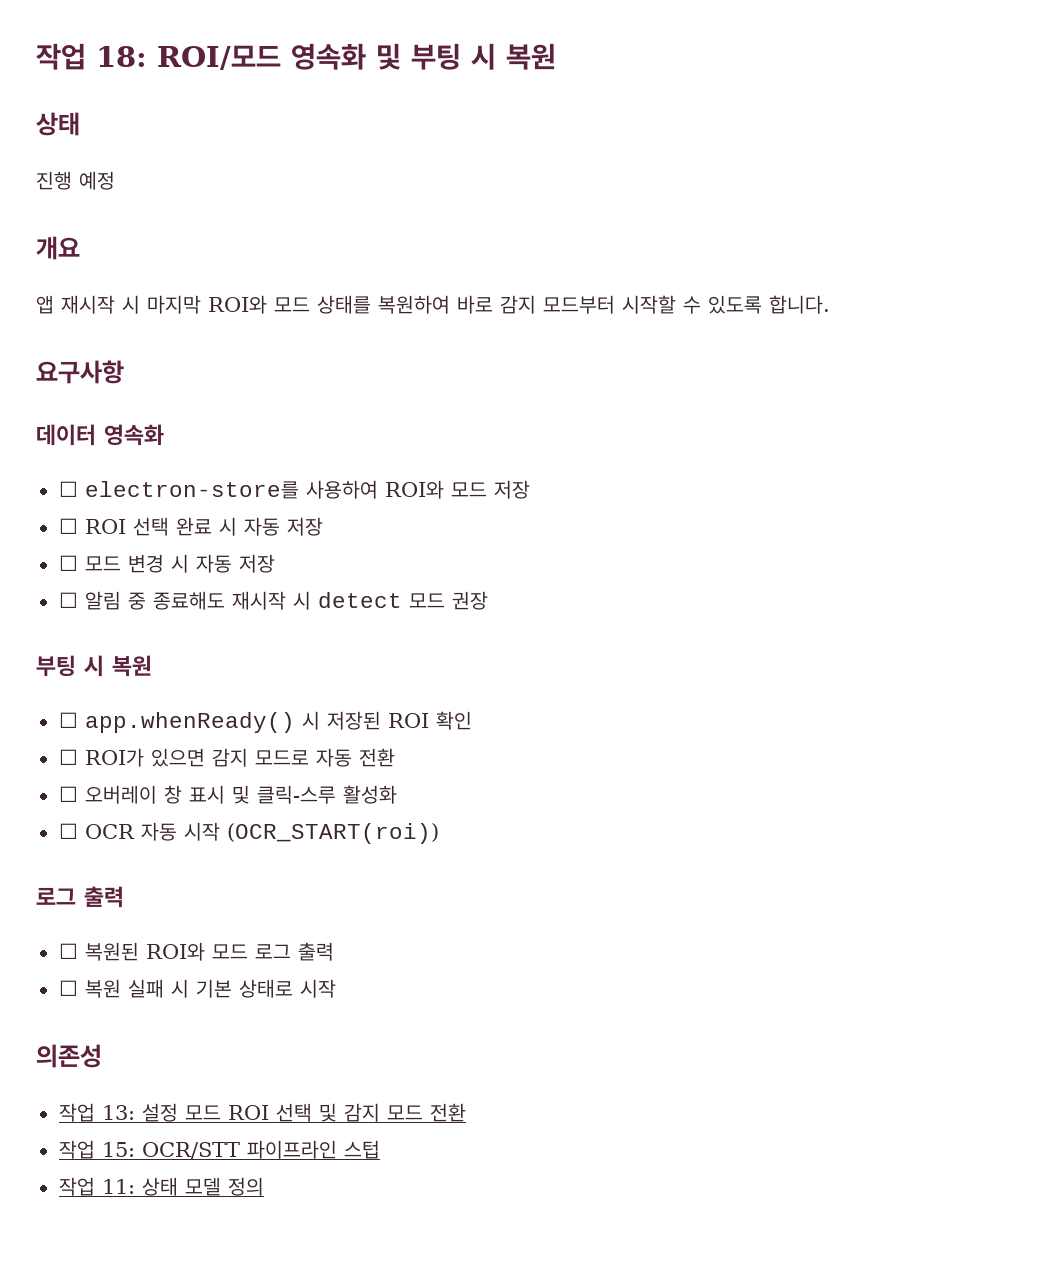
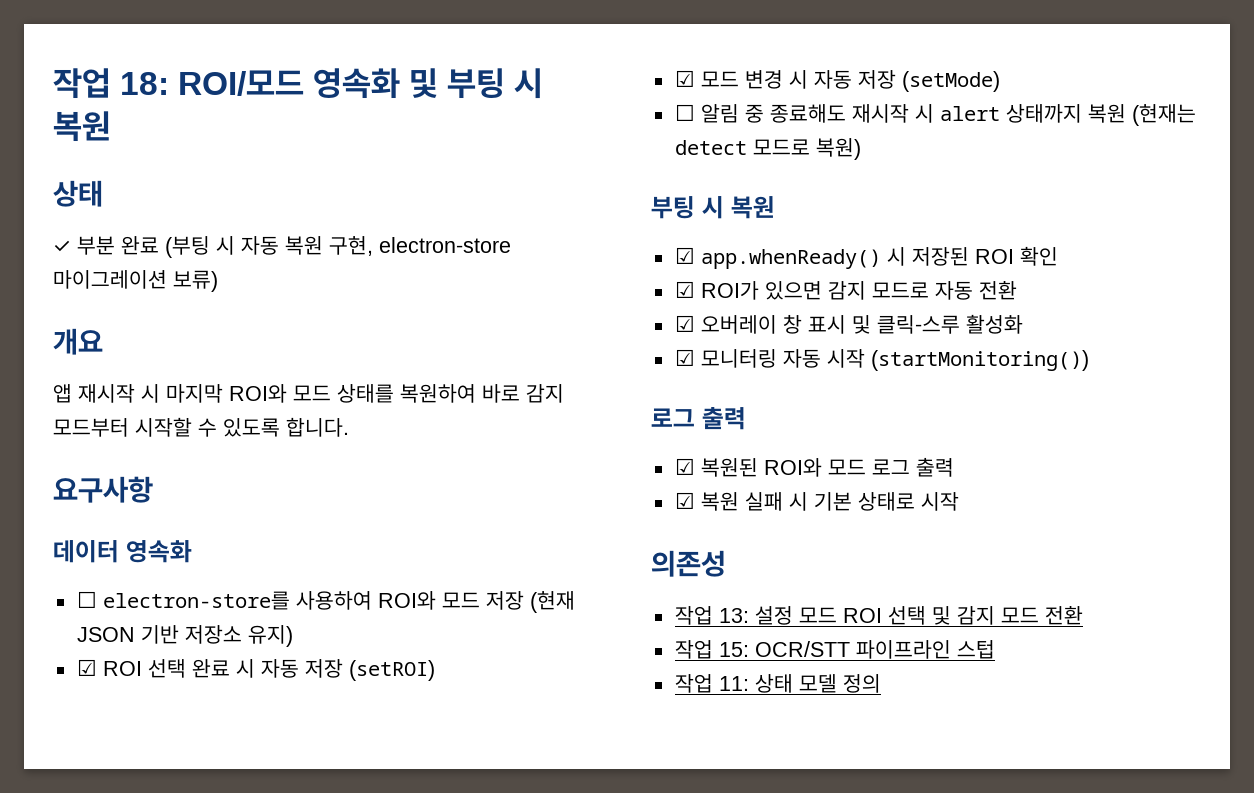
- 진행 예정
+ ✓ 부분 완료 (부팅 시 자동 복원 구현, electron-store 마이그레이션 보류)
- ☐ electron-store를 사용하여 ROI와 모드 저장
- ☐ ROI 선택 완료 시 자동 저장
- ☐ 모드 변경 시 자동 저장
+ ☐ electron-store를 사용하여 ROI와 모드 저장 (현재 JSON 기반 저장소 유지)
+ ☑ ROI 선택 완료 시 자동 저장 (setROI)
+ ☑ 모드 변경 시 자동 저장 (setMode)
- ☐ 알림 중 종료해도 재시작 시 detect 모드 권장
+ ☐ 알림 중 종료해도 재시작 시 alert 상태까지 복원 (현재는 detect 모드로 복원)
  부팅 시 복원
- ☐ app.whenReady() 시 저장된 ROI 확인
+ ☑ app.whenReady() 시 저장된 ROI 확인
- ☐ ROI가 있으면 감지 모드로 자동 전환
+ ☑ ROI가 있으면 감지 모드로 자동 전환
- ☐ 오버레이 창 표시 및 클릭-스루 활성화
+ ☑ 오버레이 창 표시 및 클릭-스루 활성화
- ☐ OCR 자동 시작 (OCR_START(roi))
+ ☑ 모니터링 자동 시작 (startMonitoring())
  로그 출력
- ☐ 복원된 ROI와 모드 로그 출력
+ ☑ 복원된 ROI와 모드 로그 출력
- ☐ 복원 실패 시 기본 상태로 시작
+ ☑ 복원 실패 시 기본 상태로 시작

